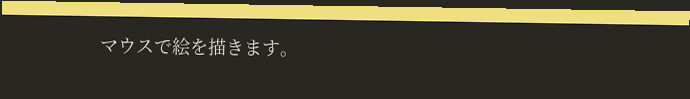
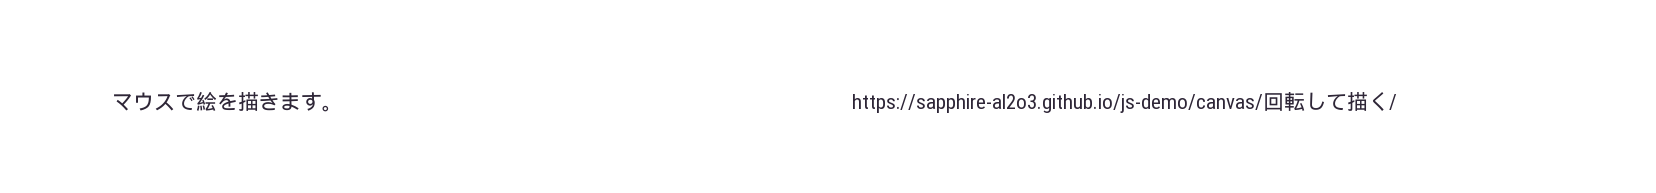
+ https://sapphire-al2o3.github.io/js-demo/canvas/回転して描く/

